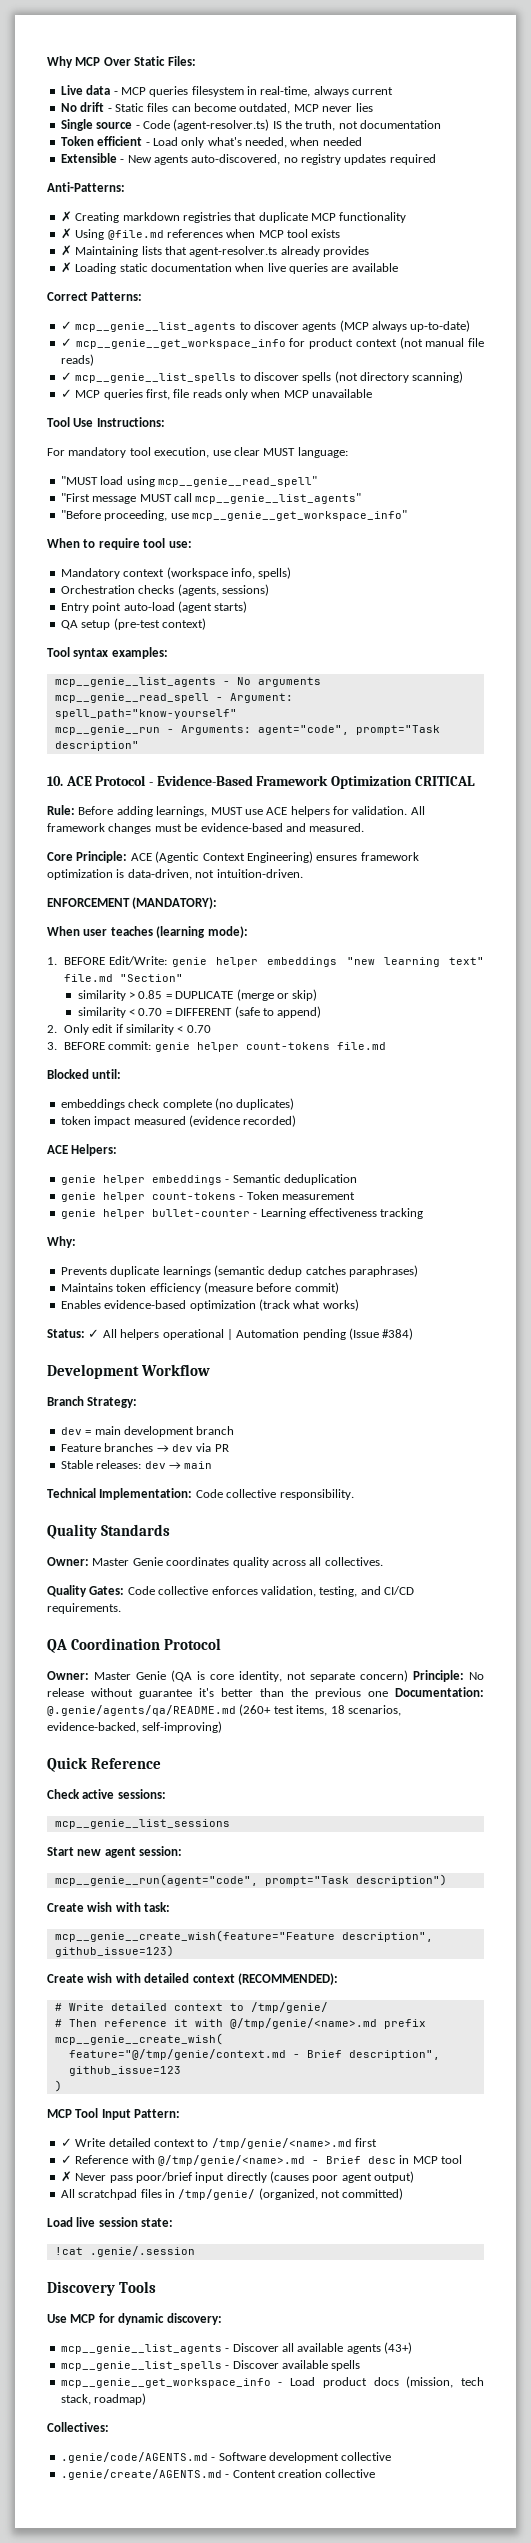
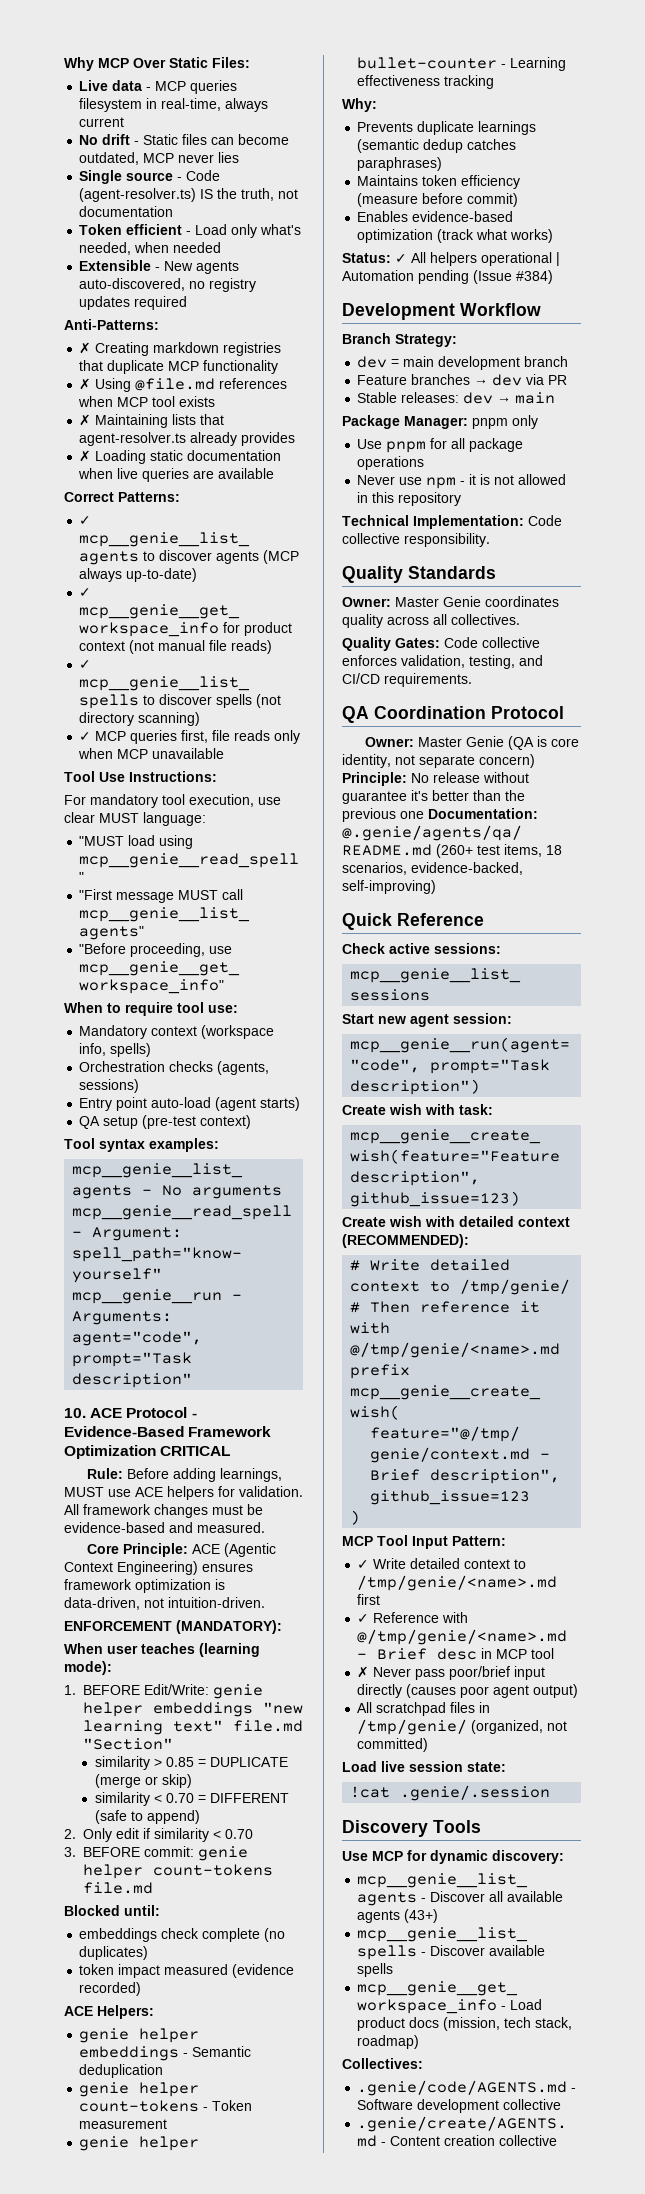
+ Package Manager: pnpm only
+ Use pnpm for all package operations
+ Never use npm - it is not allowed in this repository

